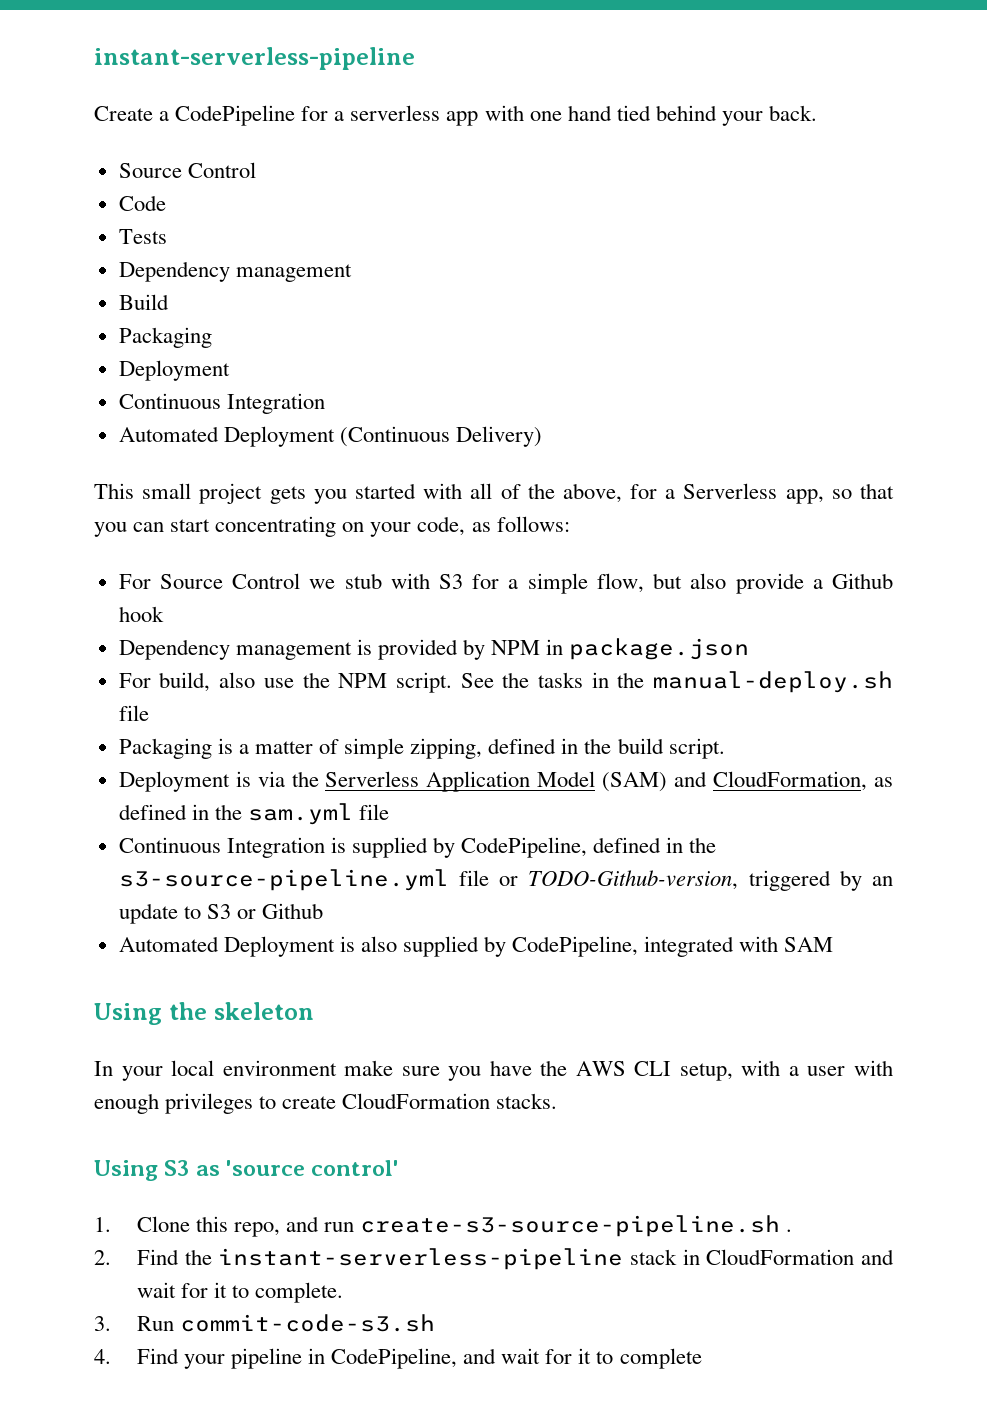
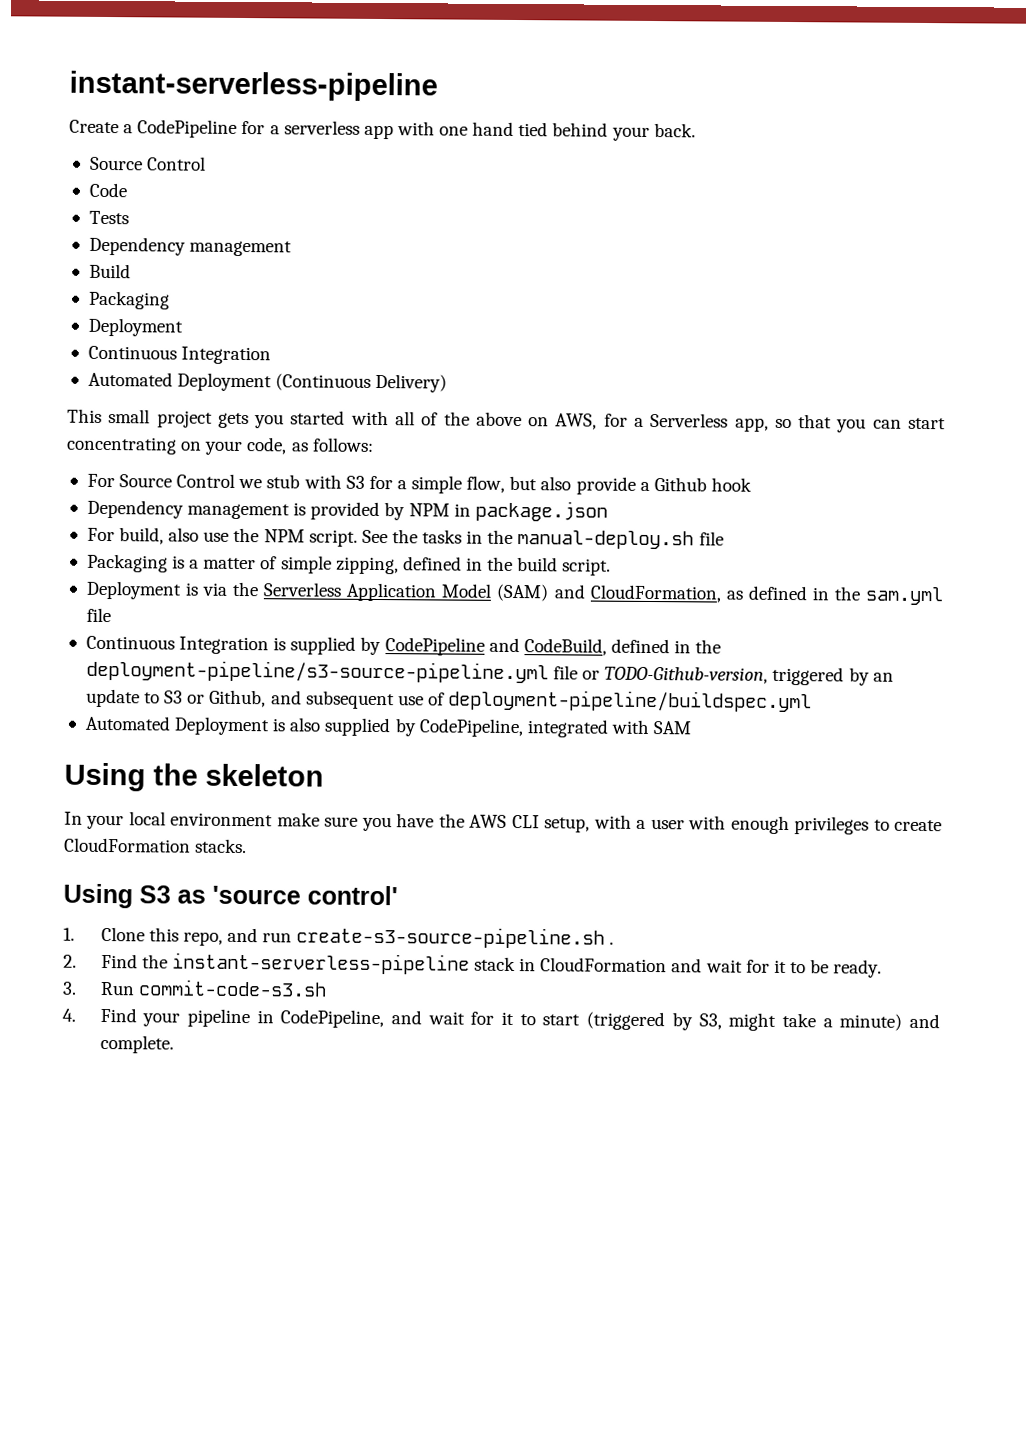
- This small project gets you started with all of the above, for a Serverless app, so that you can start concentrating on your code, as follows:
+ This small project gets you started with all of the above on AWS, for a Serverless app, so that you can start concentrating on your code, as follows:
- Continuous Integration is supplied by CodePipeline, defined in the s3-source-pipeline.yml file or TODO-Github-version, triggered by an update to S3 or Github
+ Continuous Integration is supplied by CodePipeline and CodeBuild, defined in the deployment-pipeline/s3-source-pipeline.yml file or TODO-Github-version, triggered by an update to S3 or Github, and subsequent use of deployment-pipeline/buildspec.yml
- 2. Find the instant-serverless-pipeline stack in CloudFormation and wait for it to complete.
+ 2. Find the instant-serverless-pipeline stack in CloudFormation and wait for it to be ready.
- 4. Find your pipeline in CodePipeline, and wait for it to complete
+ 4. Find your pipeline in CodePipeline, and wait for it to start (triggered by S3, might take a minute) and complete.

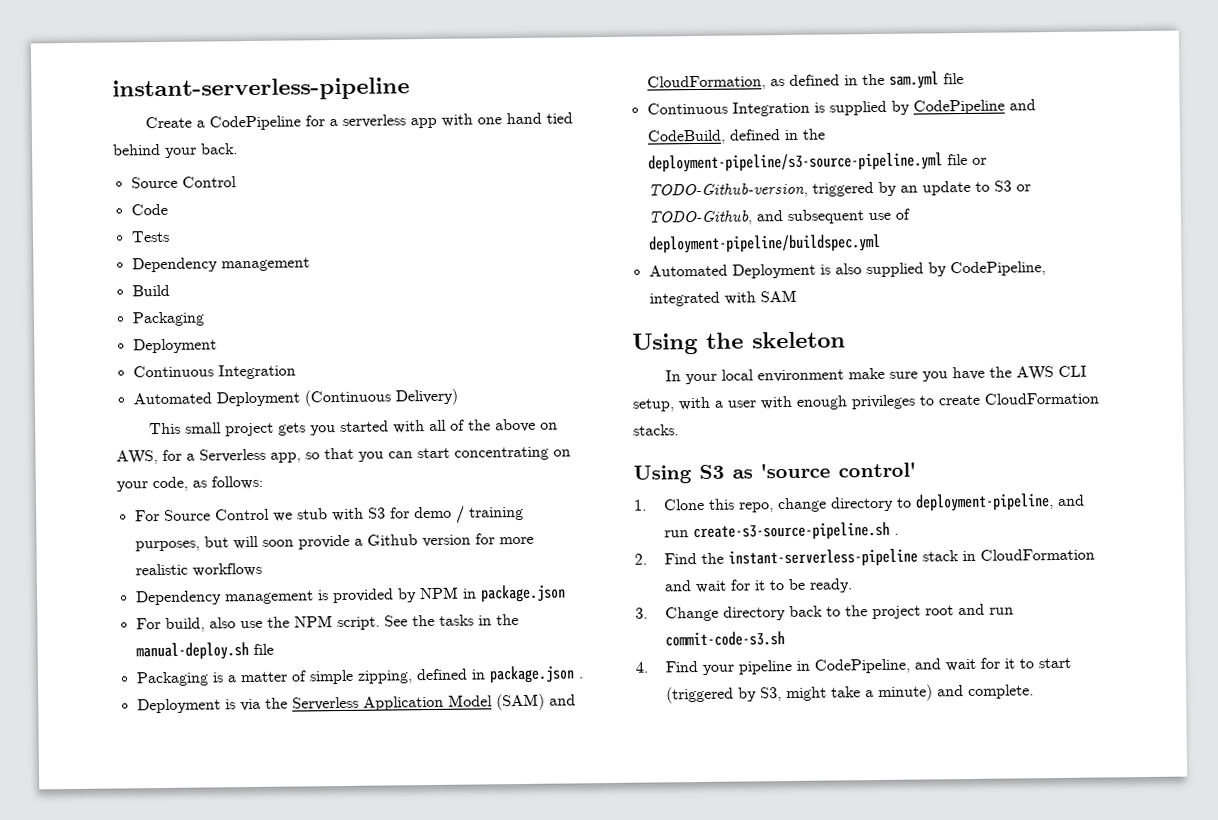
- For Source Control we stub with S3 for a simple flow, but also provide a Github hook
+ For Source Control we stub with S3 for demo / training purposes, but will soon provide a Github version for more realistic workflows
- Packaging is a matter of simple zipping, defined in the build script.
+ Packaging is a matter of simple zipping, defined in package.json .
- Continuous Integration is supplied by CodePipeline and CodeBuild, defined in the deployment-pipeline/s3-source-pipeline.yml file or TODO-Github-version, triggered by an update to S3 or Github, and subsequent use of deployment-pipeline/buildspec.yml
+ Continuous Integration is supplied by CodePipeline and CodeBuild, defined in the deployment-pipeline/s3-source-pipeline.yml file or TODO-Github-version, triggered by an update to S3 or TODO-Github, and subsequent use of deployment-pipeline/buildspec.yml
- 1. Clone this repo, and run create-s3-source-pipeline.sh .
+ 1. Clone this repo, change directory to deployment-pipeline, and run create-s3-source-pipeline.sh .
- 3. Run commit-code-s3.sh
+ 3. Change directory back to the project root and run commit-code-s3.sh

